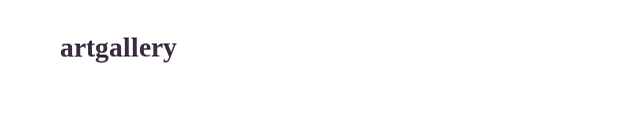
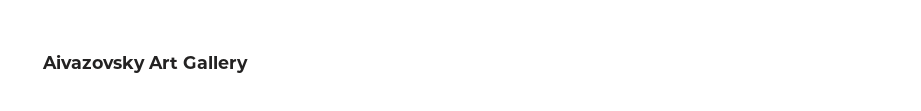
- artgallery
+ Aivazovsky Art Gallery

